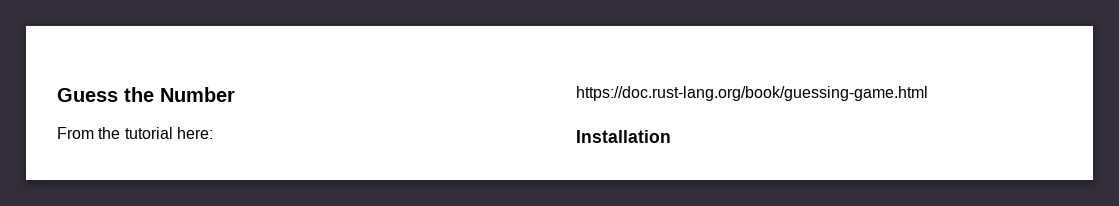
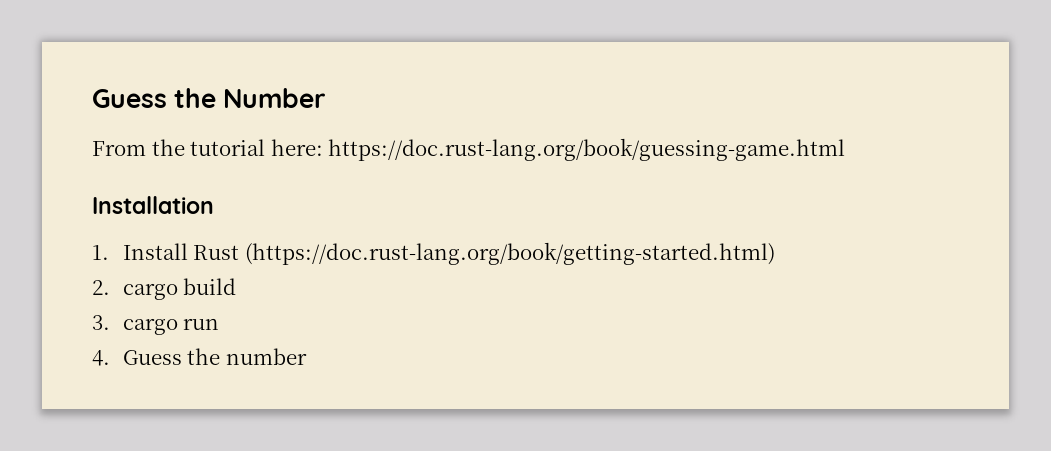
+ 1. Install Rust (https://doc.rust-lang.org/book/getting-started.html)
+ 2. cargo build
+ 3. cargo run
+ 4. Guess the number

